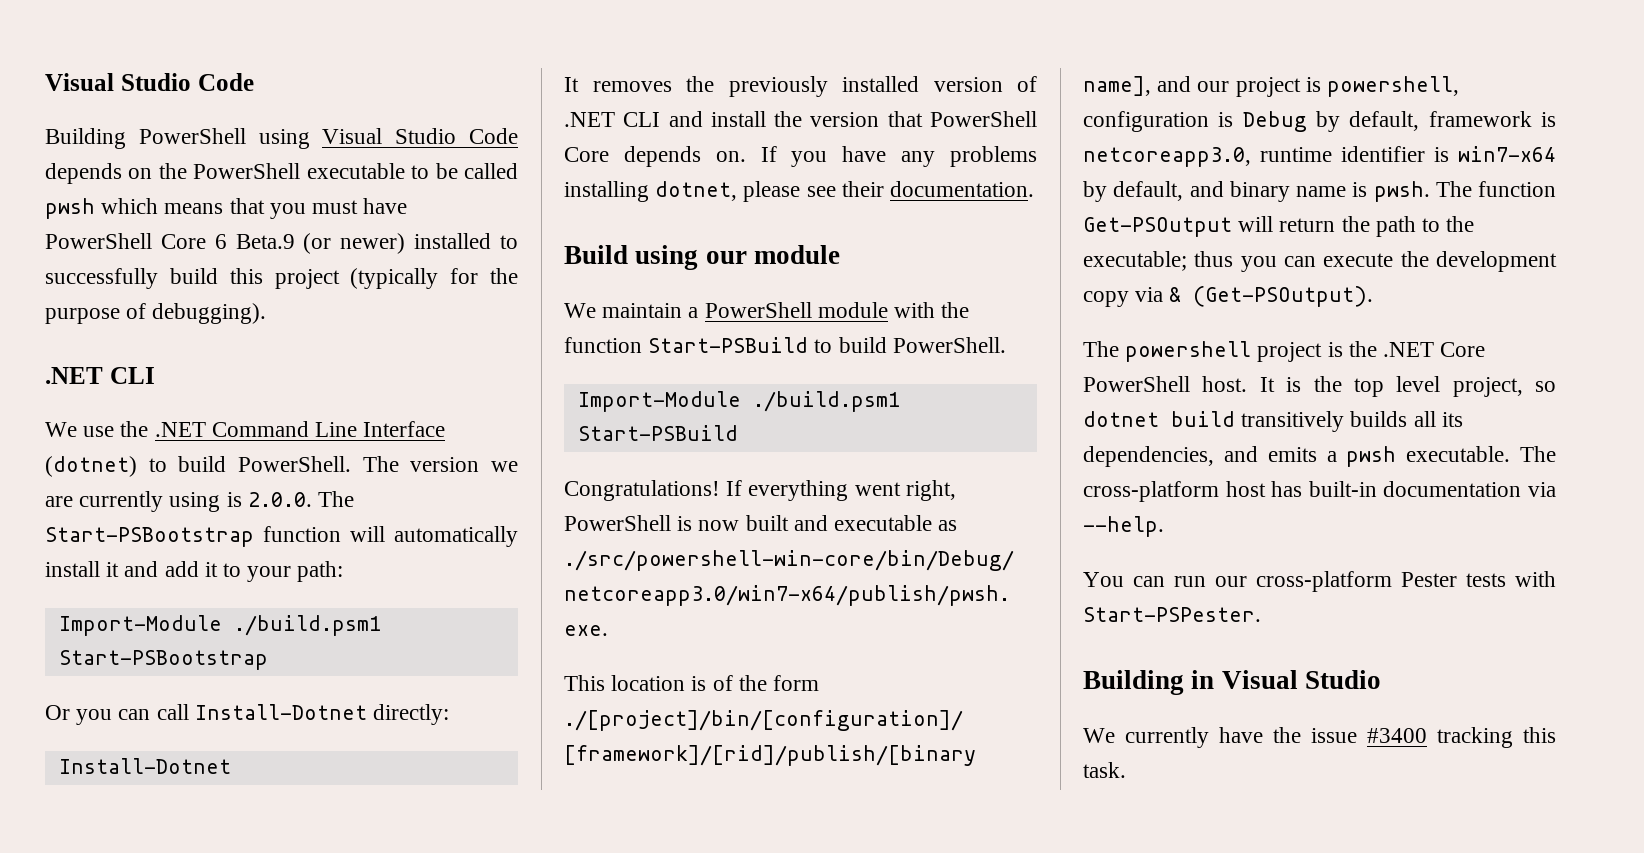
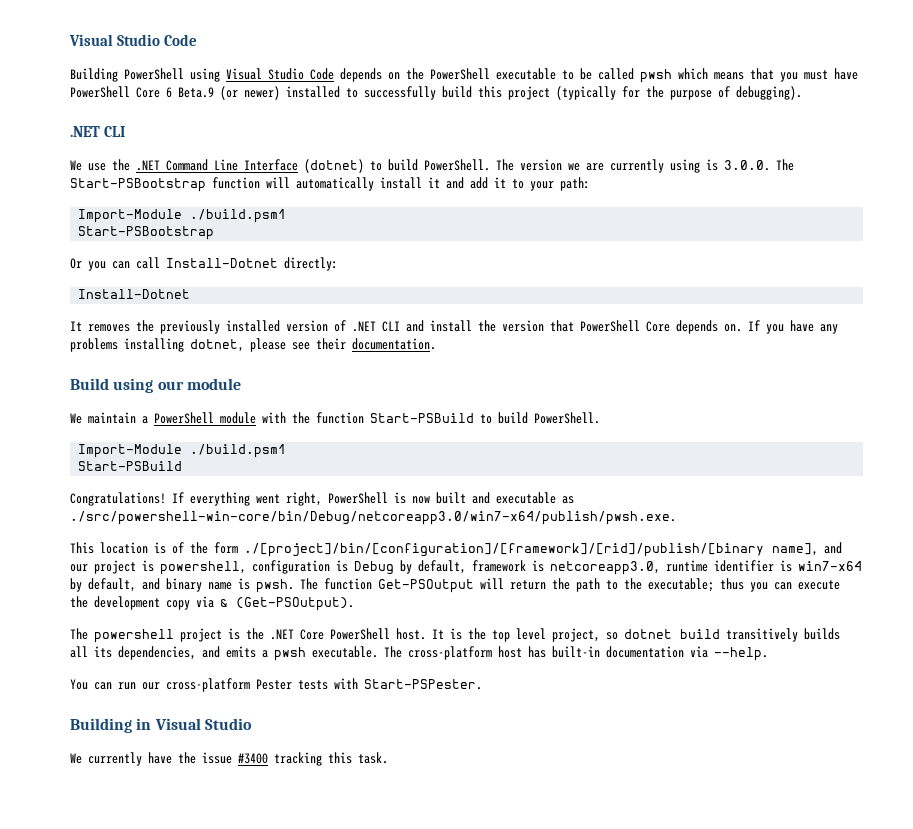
- The version we are currently using is 2.0.0. The Start-PSBootstrap function will automatically install it and add it to your path:
+ The version we are currently using is 3.0.0. The Start-PSBootstrap function will automatically install it and add it to your path:

